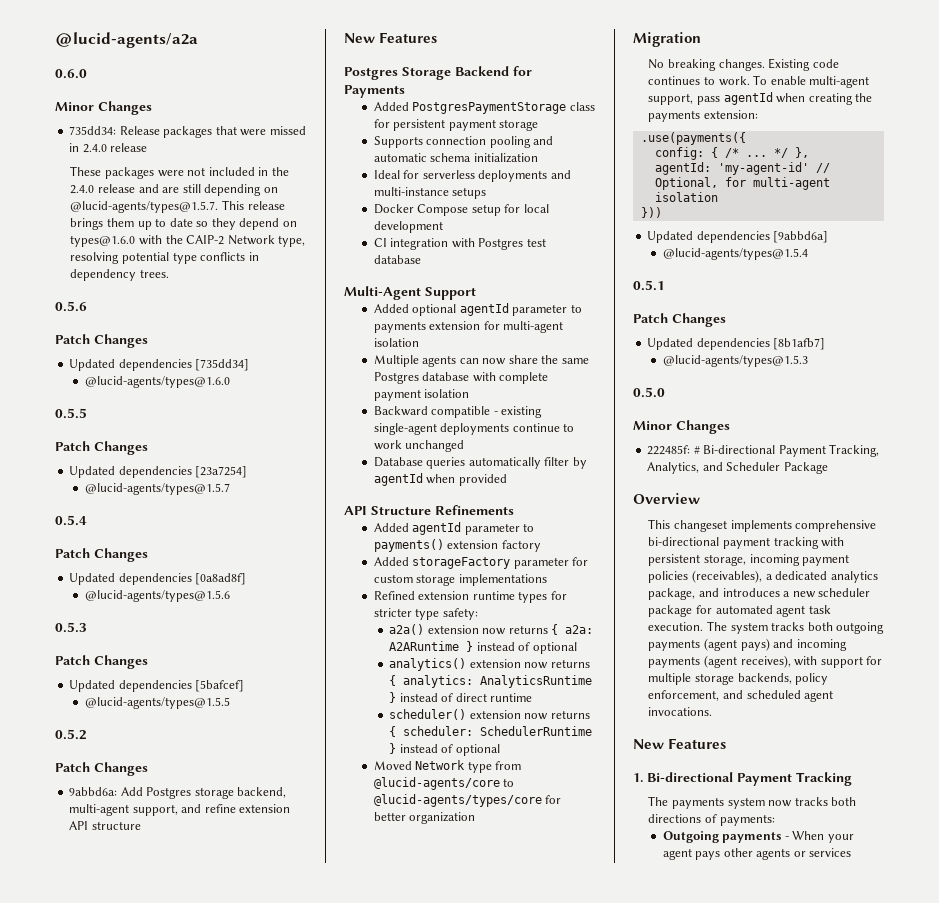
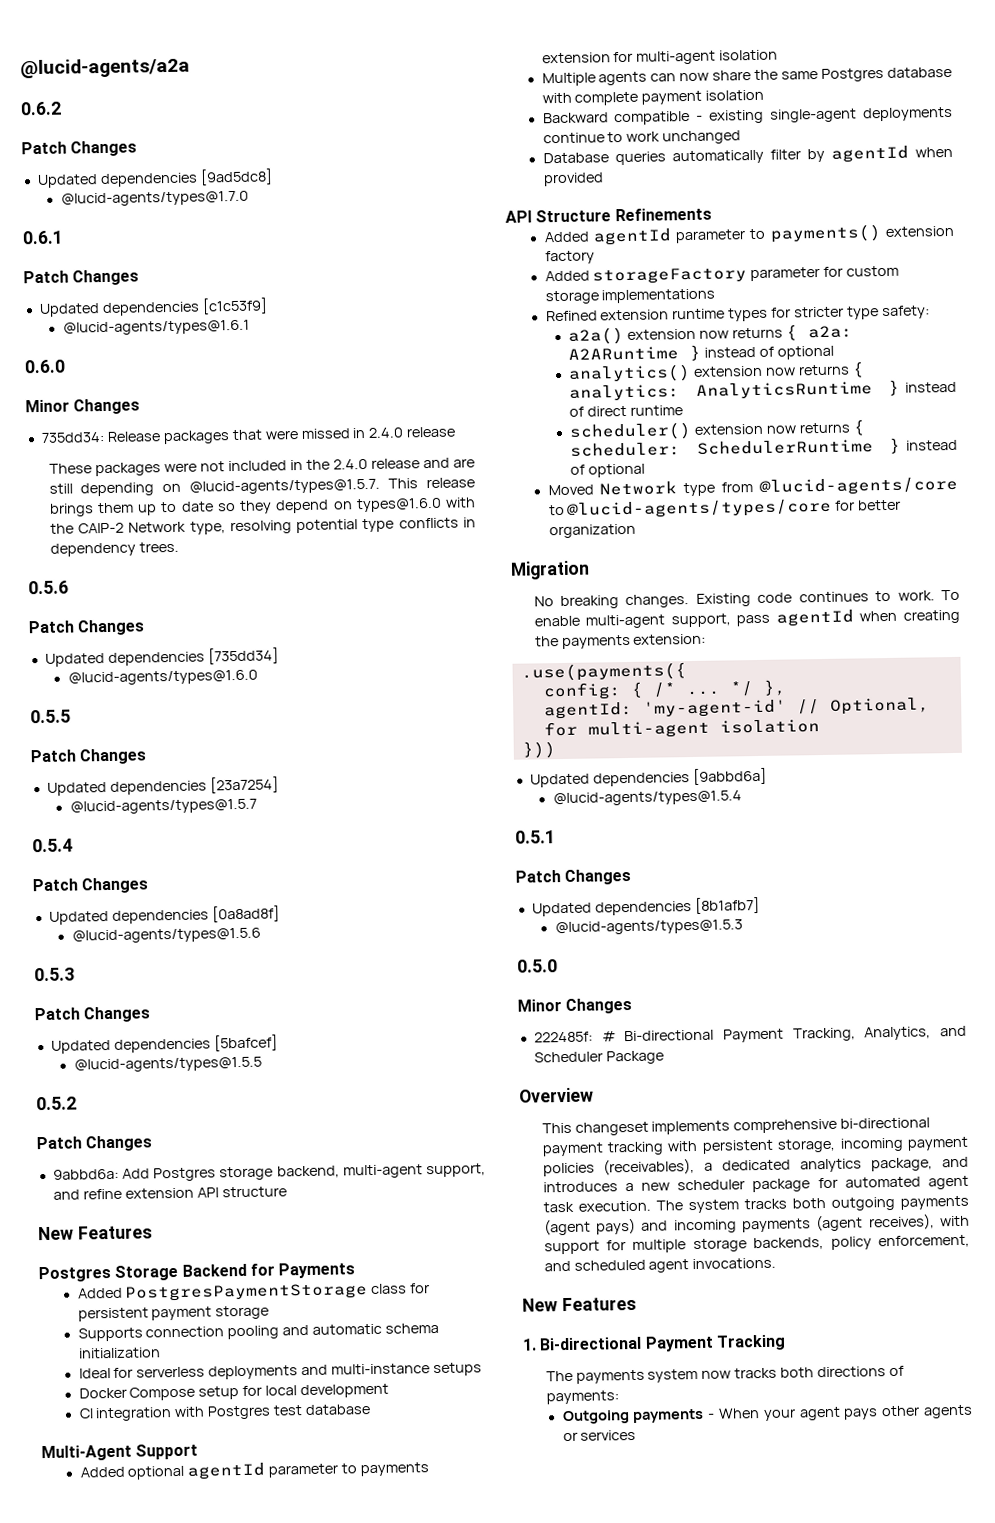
+ 0.6.2
+ Patch Changes
+ Updated dependencies [9ad5dc8]
+ @lucid-agents/types@1.7.0
+ 0.6.1
+ Patch Changes
+ Updated dependencies [c1c53f9]
+ @lucid-agents/types@1.6.1

